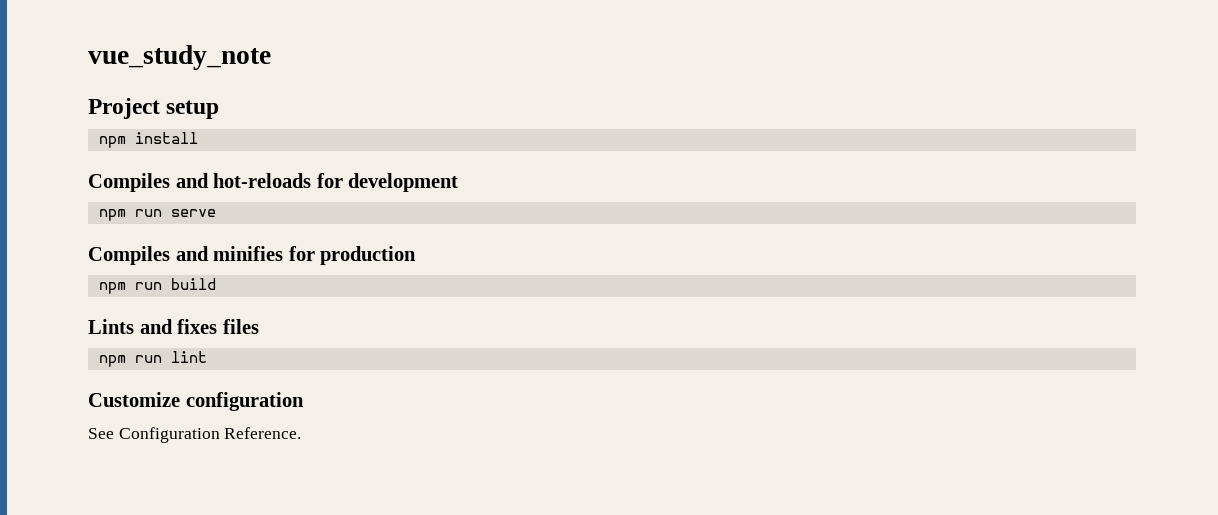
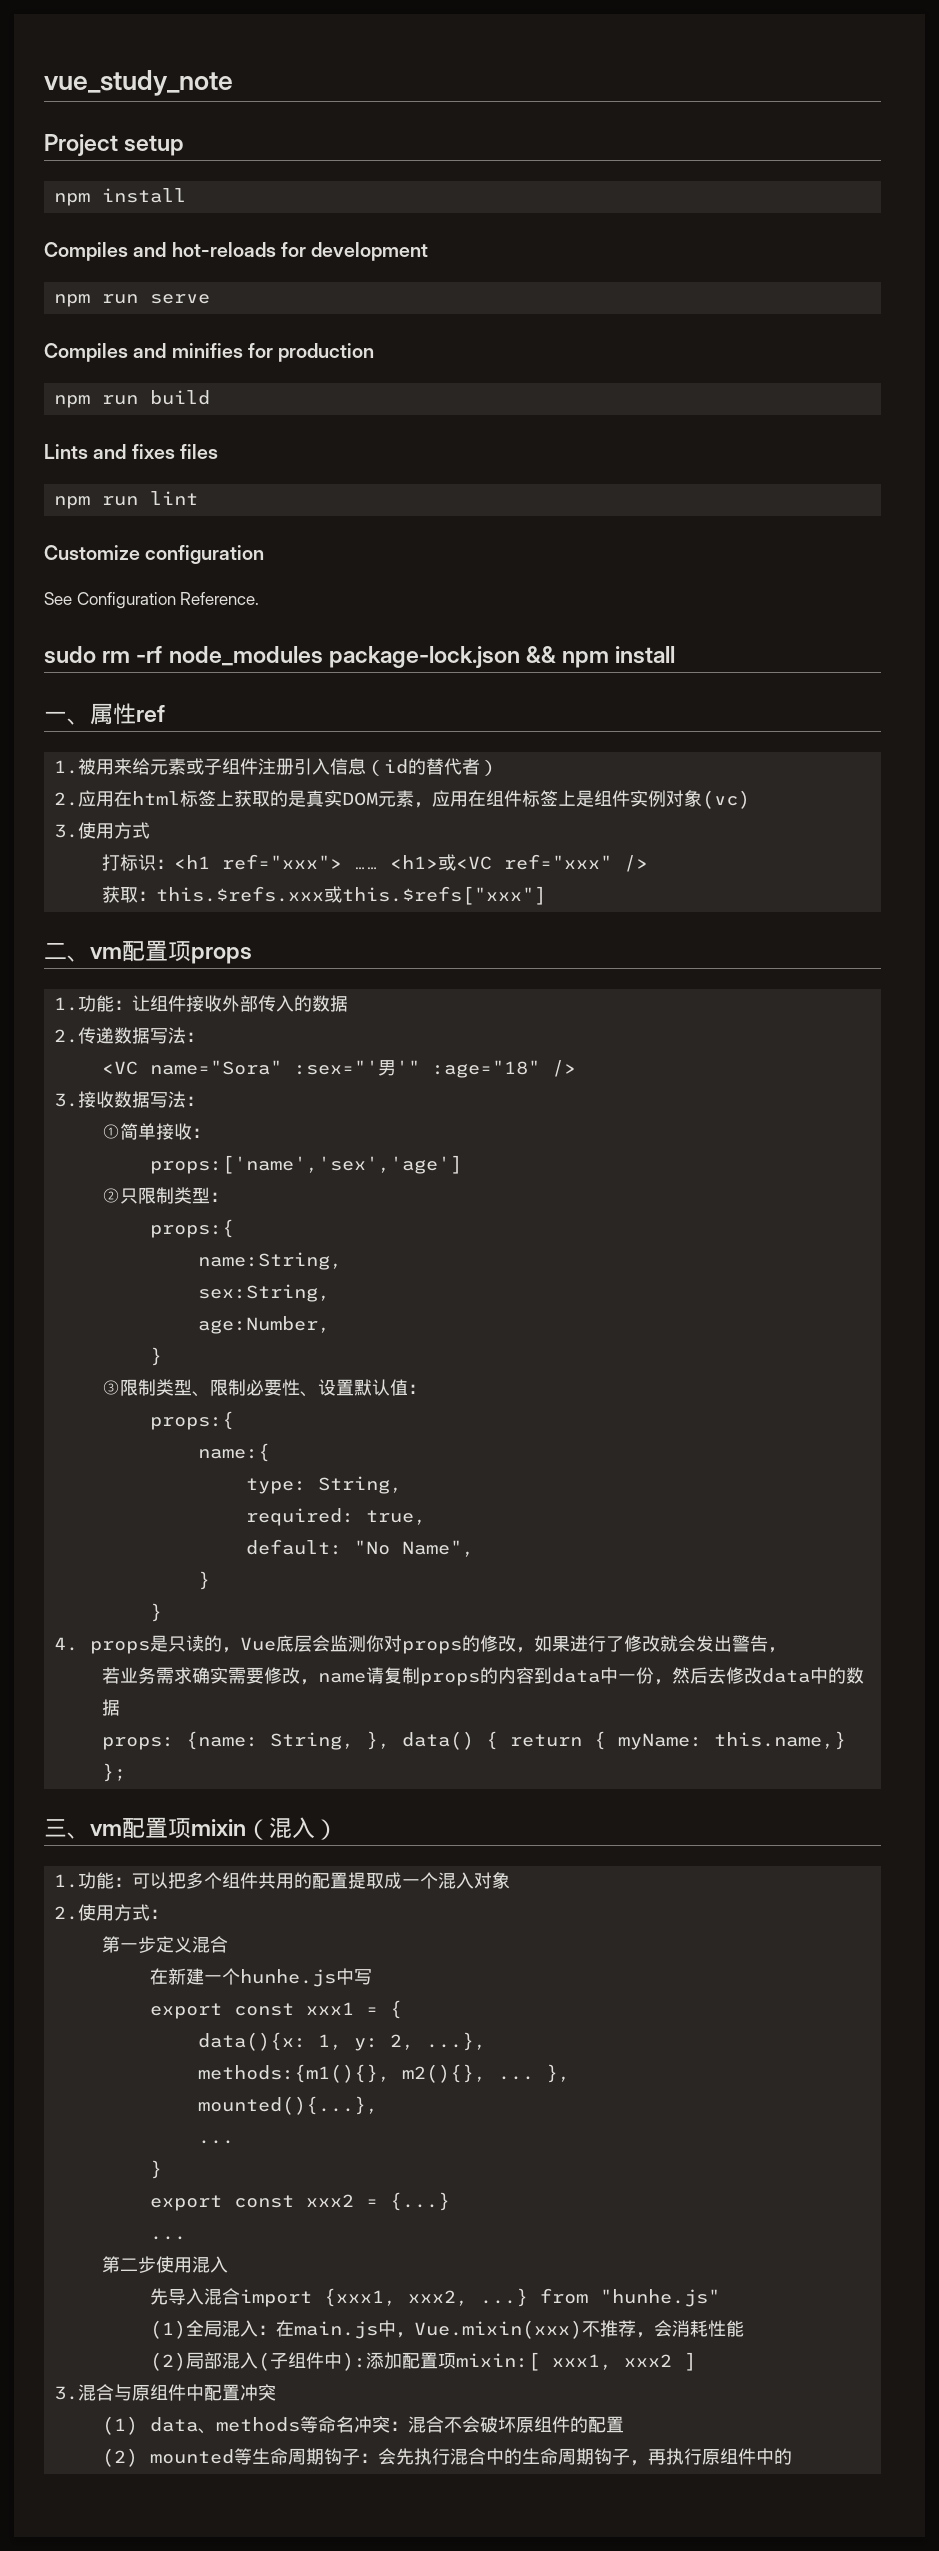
+ sudo rm -rf node_modules package-lock.json && npm install
+ 一、属性ref
+ 1.被用来给元素或子组件注册引入信息（id的替代者）
+ 2.应用在html标签上获取的是真实DOM元素，应用在组件标签上是组件实例对象(vc)
+ 3.使用方式
+ 打标识：<h1 ref="xxx"> …… <h1>或<VC ref="xxx" />
+ 获取：this.$refs.xxx或this.$refs["xxx"]
+ 二、vm配置项props
+ 1.功能：让组件接收外部传入的数据
+ 2.传递数据写法：
+ <VC name="Sora" :sex="'男'" :age="18" />
+ 3.接收数据写法：
+ ①简单接收：
+ props:['name','sex','age']
+ ②只限制类型：
+ props:{
+ name:String,
+ sex:String,
+ age:Number,
+ }
+ ③限制类型、限制必要性、设置默认值：
+ props:{
+ name:{
+ type: String,
+ required: true,
+ default: "No Name",
+ }
+ }
+ 4. props是只读的，Vue底层会监测你对props的修改，如果进行了修改就会发出警告，
+ 若业务需求确实需要修改，name请复制props的内容到data中一份，然后去修改data中的数据
+ props: {name: String, }, data() { return { myName: this.name,} };
+ 三、vm配置项mixin（混入）
+ 1.功能：可以把多个组件共用的配置提取成一个混入对象
+ 2.使用方式：
+ 第一步定义混合
+ 在新建一个hunhe.js中写
+ export const xxx1 = {
+ data(){x: 1, y: 2, ...},
+ methods:{m1(){}, m2(){}, ... },
+ mounted(){...},
+ ...
+ }
+ export const xxx2 = {...}
+ ...
+ 第二步使用混入
+ 先导入混合import {xxx1, xxx2, ...} from "hunhe.js"
+ (1)全局混入：在main.js中，Vue.mixin(xxx)不推荐，会消耗性能
+ (2)局部混入(子组件中):添加配置项mixin:[ xxx1, xxx2 ]
+ 3.混合与原组件中配置冲突
+ (1) data、methods等命名冲突：混合不会破坏原组件的配置
+ (2) mounted等生命周期钩子：会先执行混合中的生命周期钩子，再执行原组件中的

